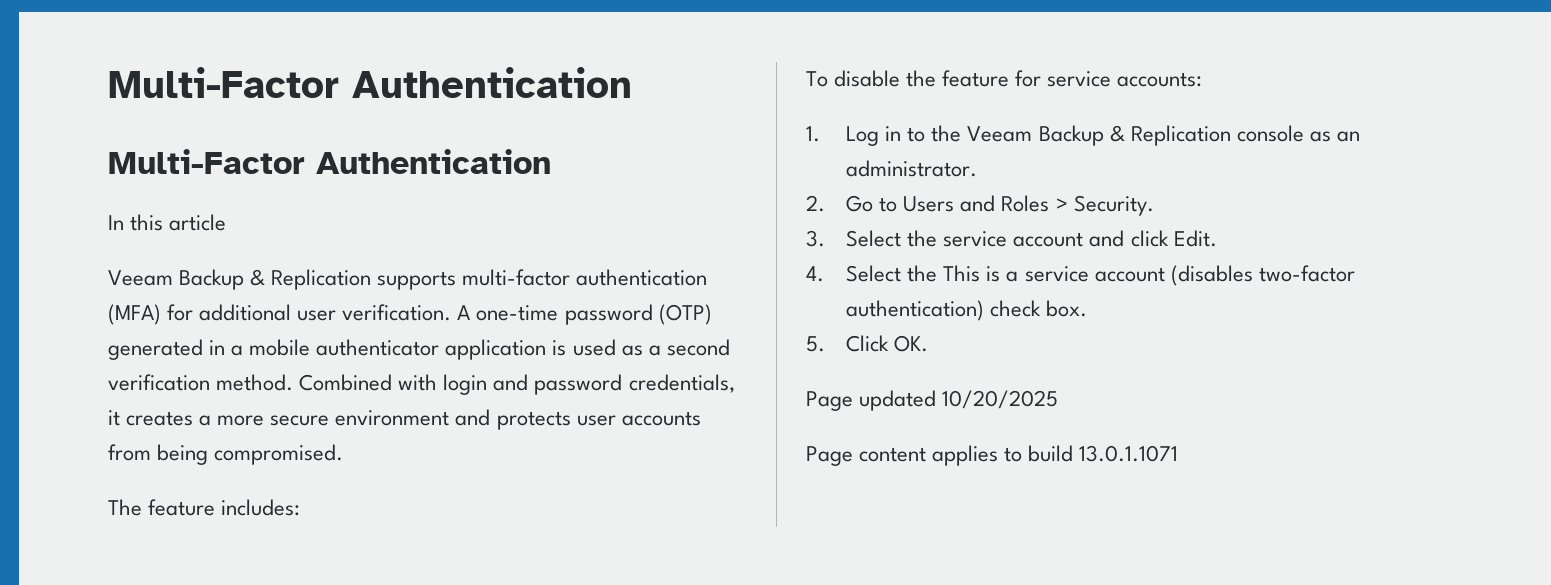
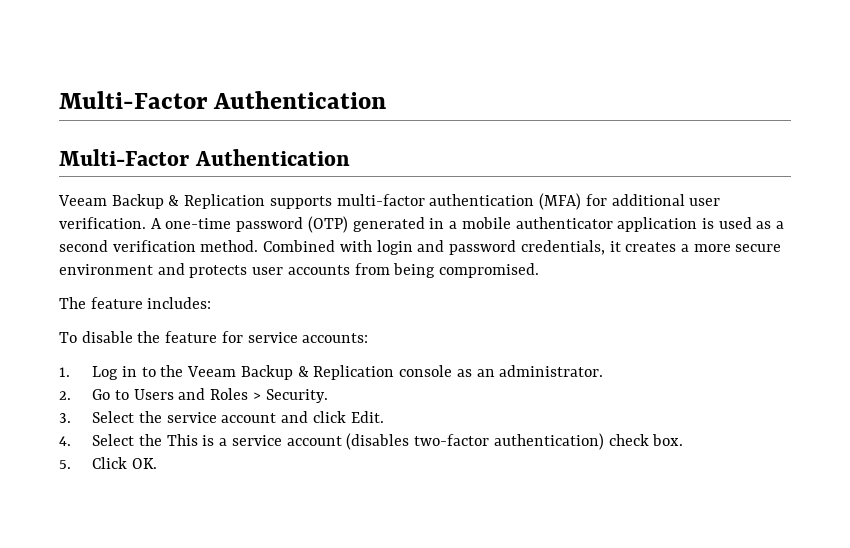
- In this article
- Page updated 10/20/2025
- Page content applies to build 13.0.1.1071

